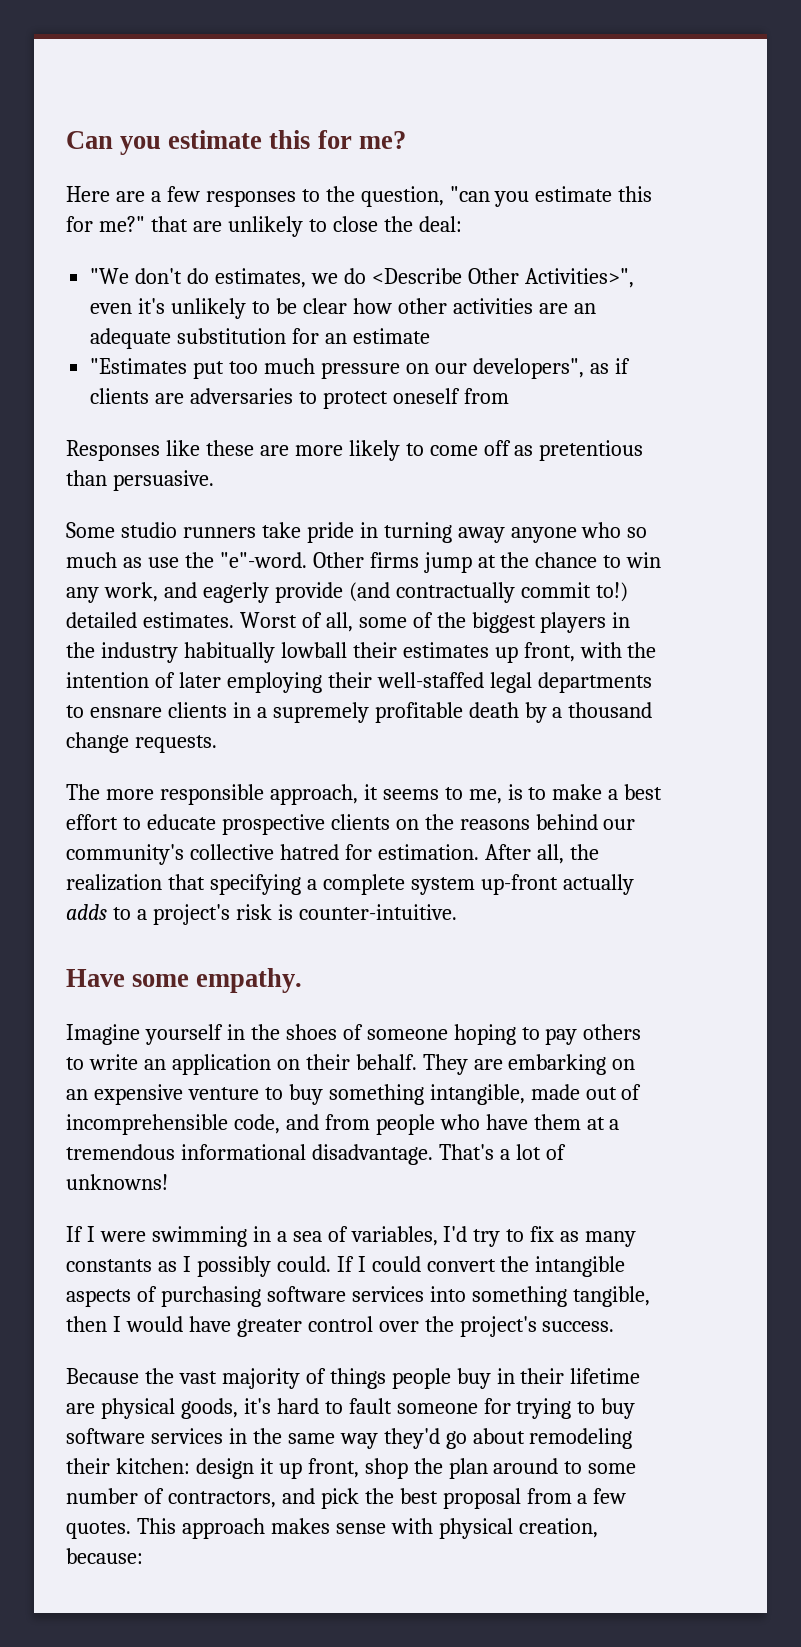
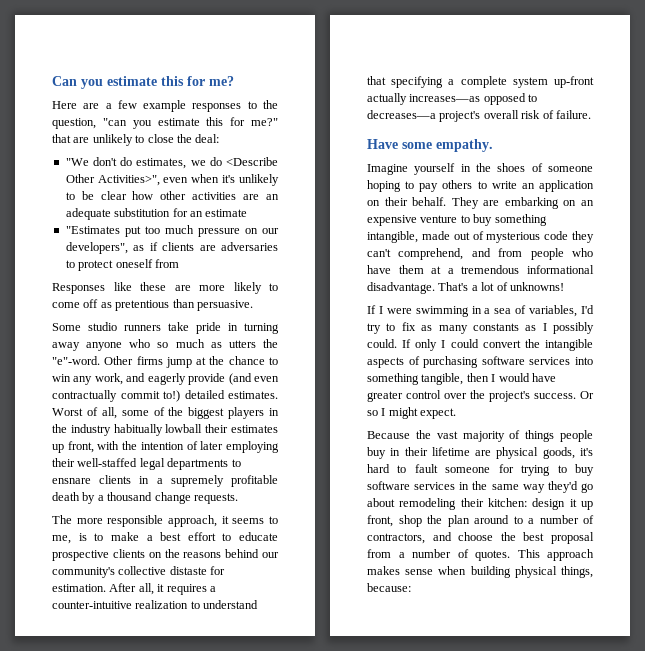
- Here are a few responses to the question, "can you estimate this for me?" that are unlikely to close the deal:
+ Here are a few example responses to the question, "can you estimate this for me?" that are unlikely to close the deal:
- "We don't do estimates, we do <Describe Other Activities>", even it's unlikely to be clear how other activities are an adequate substitution for an estimate
+ "We don't do estimates, we do <Describe Other Activities>", even when it's unlikely to be clear how other activities are an adequate substitution for an estimate
- Some studio runners take pride in turning away anyone who so much as use the "e"-word.
+ Some studio runners take pride in turning away anyone who so much as utters the "e"-word.
- Other firms jump at the chance to win any work, and eagerly provide (and contractually commit to!) detailed estimates.
+ Other firms jump at the chance to win any work, and eagerly provide (and even contractually commit to!) detailed estimates.
- The more responsible approach, it seems to me, is to make a best effort to educate prospective clients on the reasons behind our community's collective hatred for estimation.
+ The more responsible approach, it seems to me, is to make a best effort to educate prospective clients on the reasons behind our community's collective distaste for estimation.
- After all, the realization that specifying a complete system up-front actually adds to a project's risk is counter-intuitive.
+ After all, it requires a counter-intuitive realization to understand that specifying a complete system up-front actually increases—as opposed to decreases—a project's overall risk of failure.
- They are embarking on an expensive venture to buy something intangible, made out of incomprehensible code, and from people who have them at a tremendous informational disadvantage.
+ They are embarking on an expensive venture to buy something intangible, made out of mysterious code they can't comprehend, and from people who have them at a tremendous informational disadvantage.
- If I could convert the intangible aspects of purchasing software services into something tangible, then I would have greater control over the project's success.
+ If only I could convert the intangible aspects of purchasing software services into something tangible, then I would have greater control over the project's success. Or so I might expect.
- Because the vast majority of things people buy in their lifetime are physical goods, it's hard to fault someone for trying to buy software services in the same way they'd go about remodeling their kitchen: design it up front, shop the plan around to some number of contractors, and pick the best proposal from a few quotes.
+ Because the vast majority of things people buy in their lifetime are physical goods, it's hard to fault someone for trying to buy software services in the same way they'd go about remodeling their kitchen: design it up front, shop the plan around to a number of contractors, and choose the best proposal from a number of quotes.
- This approach makes sense with physical creation, because:
+ This approach makes sense when building physical things, because:

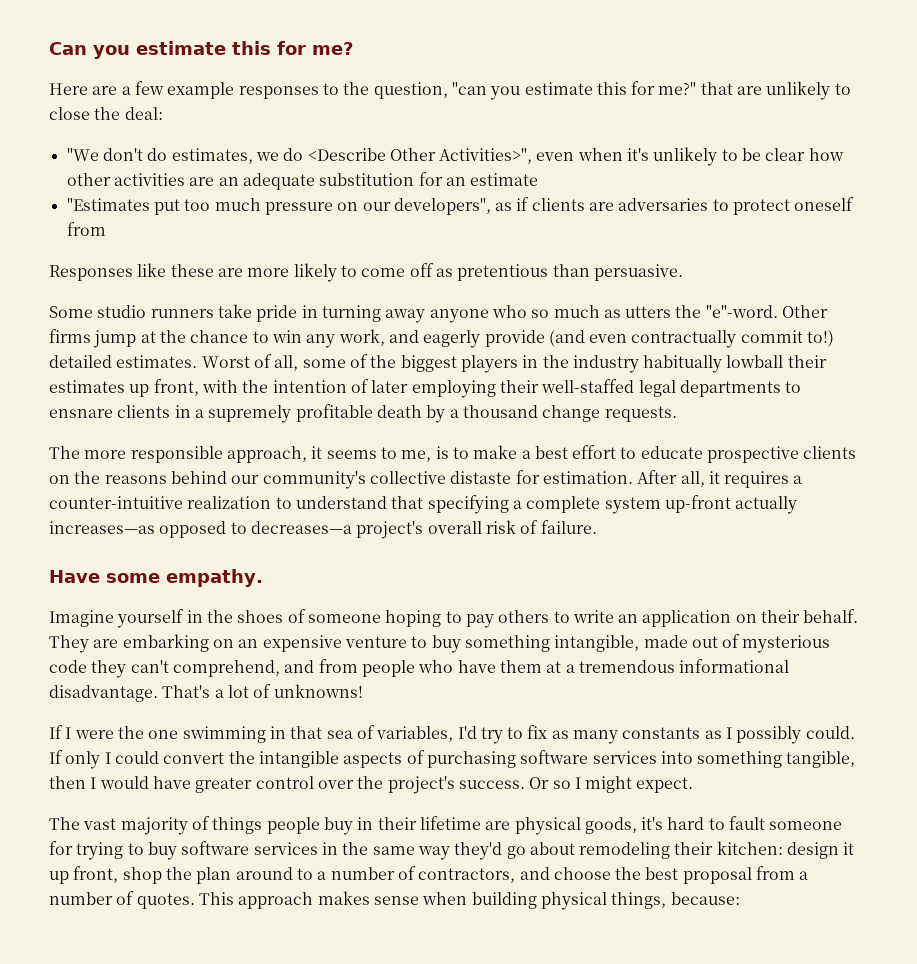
- If I were swimming in a sea of variables, I'd try to fix as many constants as I possibly could.
+ If I were the one swimming in that sea of variables, I'd try to fix as many constants as I possibly could.
- Because the vast majority of things people buy in their lifetime are physical goods, it's hard to fault someone for trying to buy software services in the same way they'd go about remodeling their kitchen: design it up front, shop the plan around to a number of contractors, and choose the best proposal from a number of quotes.
+ The vast majority of things people buy in their lifetime are physical goods, it's hard to fault someone for trying to buy software services in the same way they'd go about remodeling their kitchen: design it up front, shop the plan around to a number of contractors, and choose the best proposal from a number of quotes.

